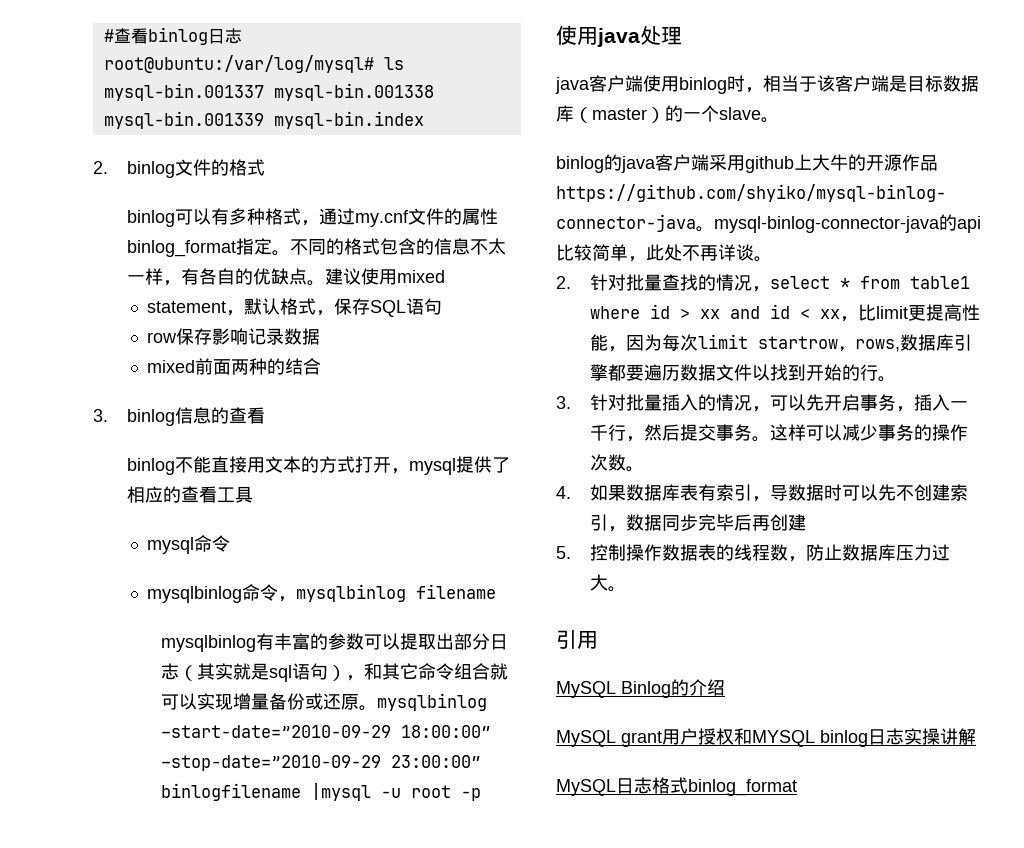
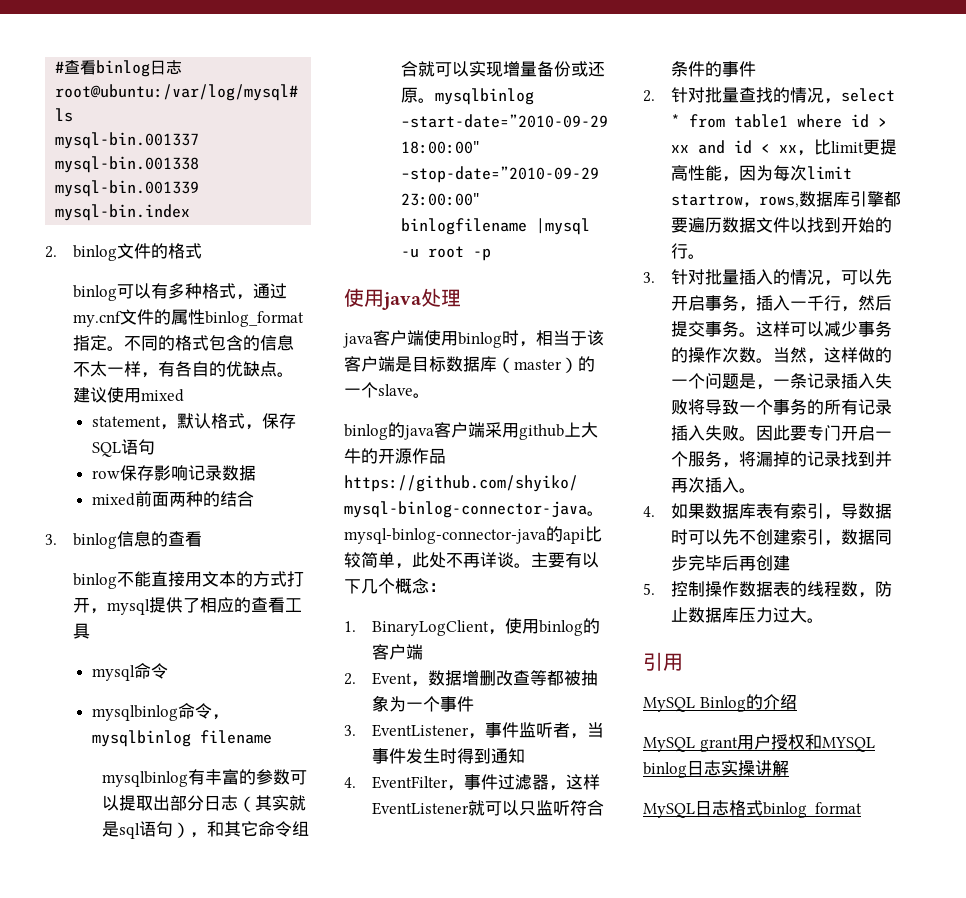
+ 主要有以下几个概念：
+ 1. BinaryLogClient，使用binlog的客户端
+ 2. Event，数据增删改查等都被抽象为一个事件
+ 3. EventListener，事件监听者，当事件发生时得到通知
+ 4. EventFilter，事件过滤器，这样EventListener就可以只监听符合条件的事件
+ 当然，这样做的一个问题是，一条记录插入失败将导致一个事务的所有记录插入失败。因此要专门开启一个服务，将漏掉的记录找到并再次插入。

